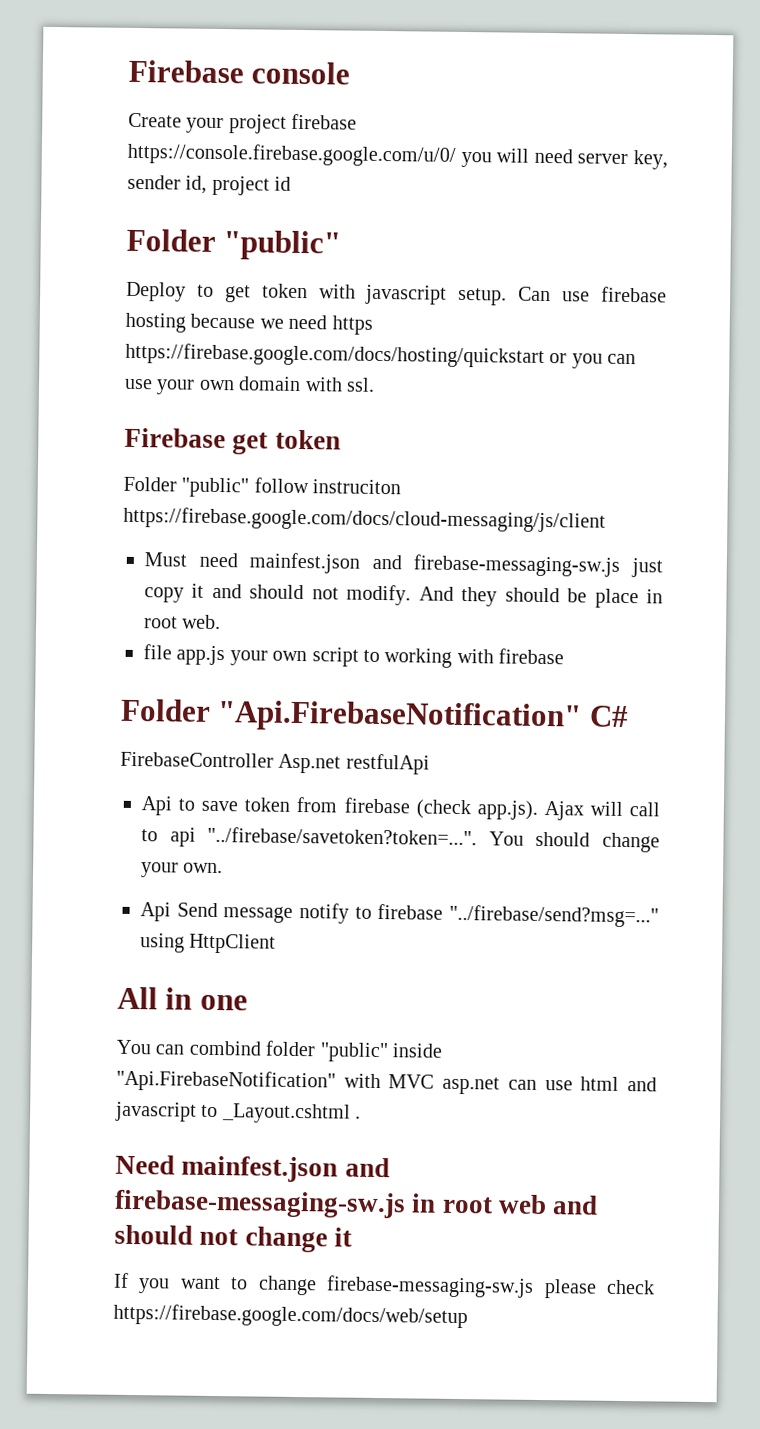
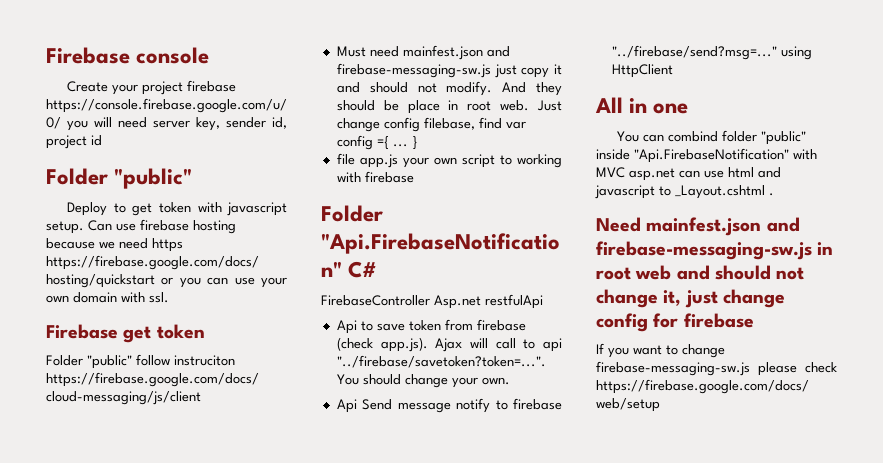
+ Just change config filebase, find var config ={ ... }
- Need mainfest.json and firebase-messaging-sw.js in root web and should not change it
+ Need mainfest.json and firebase-messaging-sw.js in root web and should not change it, just change config for firebase

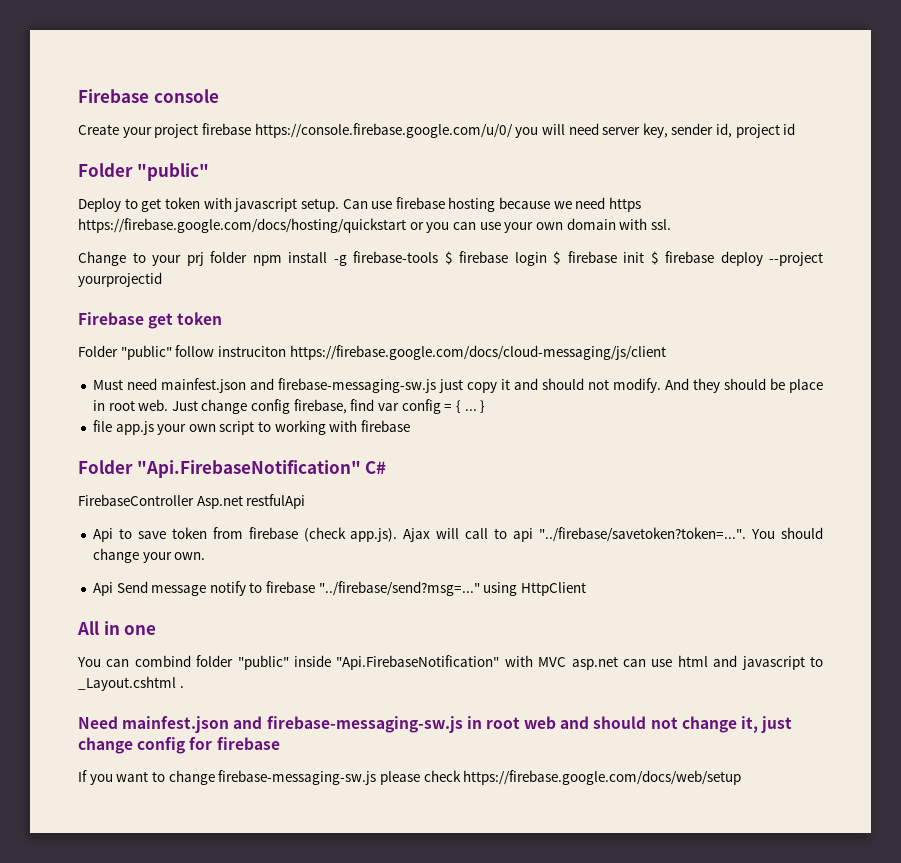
+ Change to your prj folder npm install -g firebase-tools $ firebase login $ firebase init $ firebase deploy --project yourprojectid
- Just change config filebase, find var config ={ ...
+ Just change config firebase, find var config = { ...

